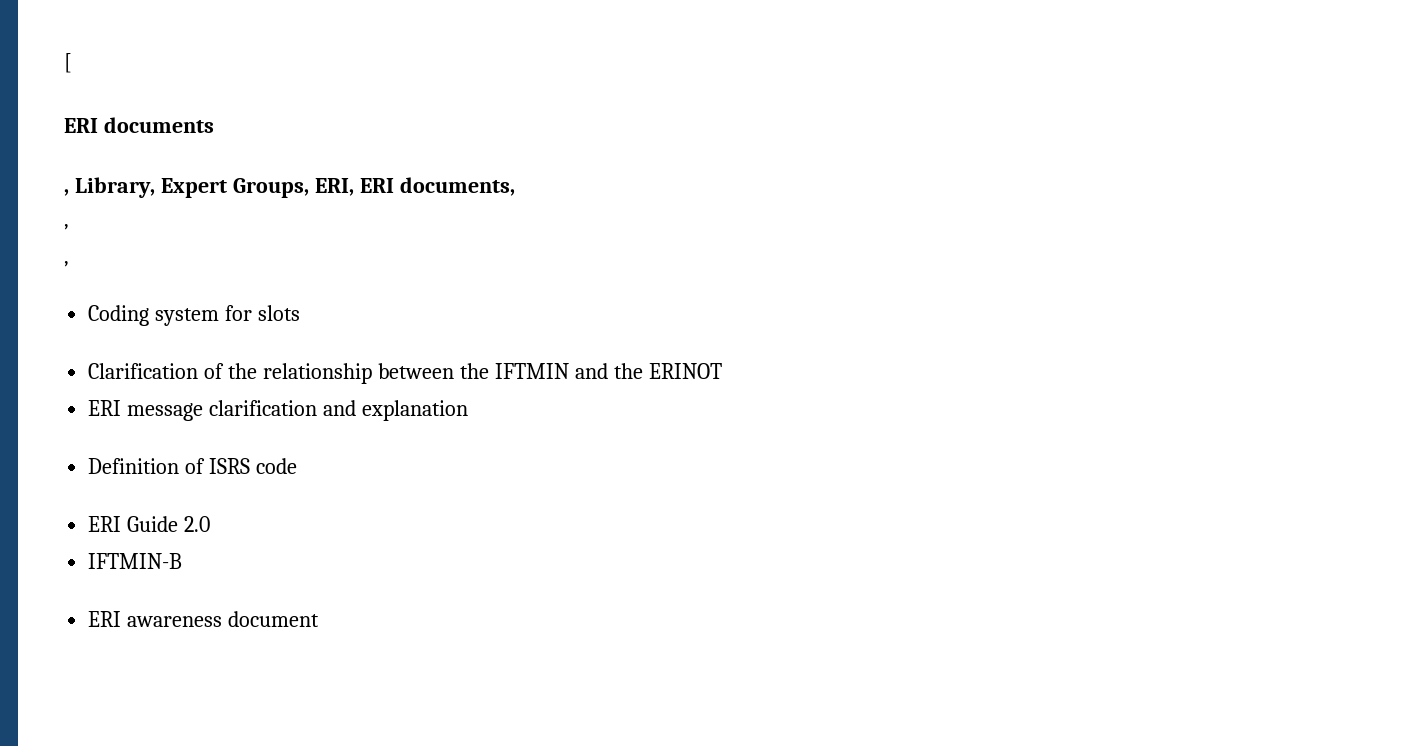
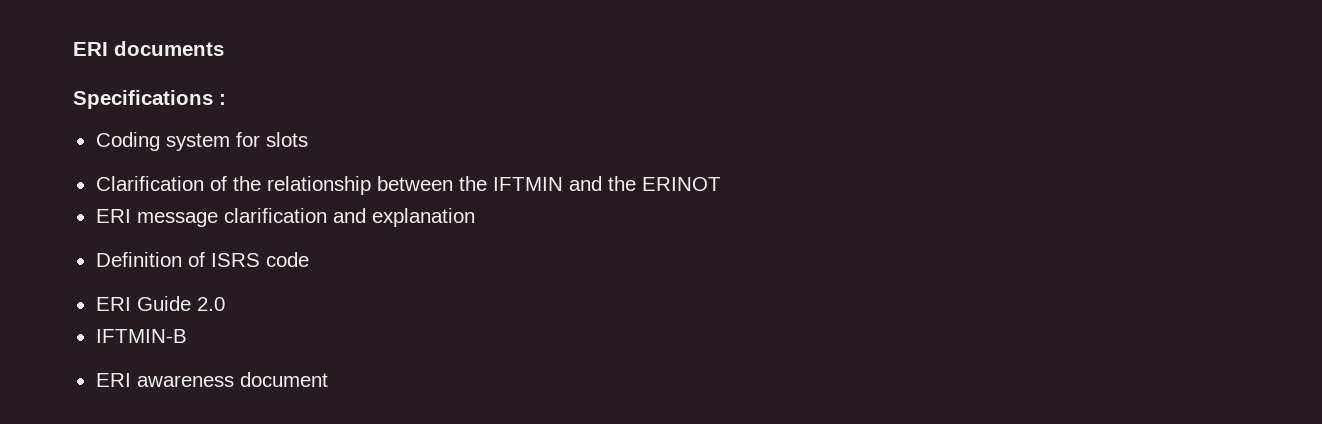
- [
- , Library, Expert Groups, ERI, ERI documents,
- ,
- ,
+ Specifications :

